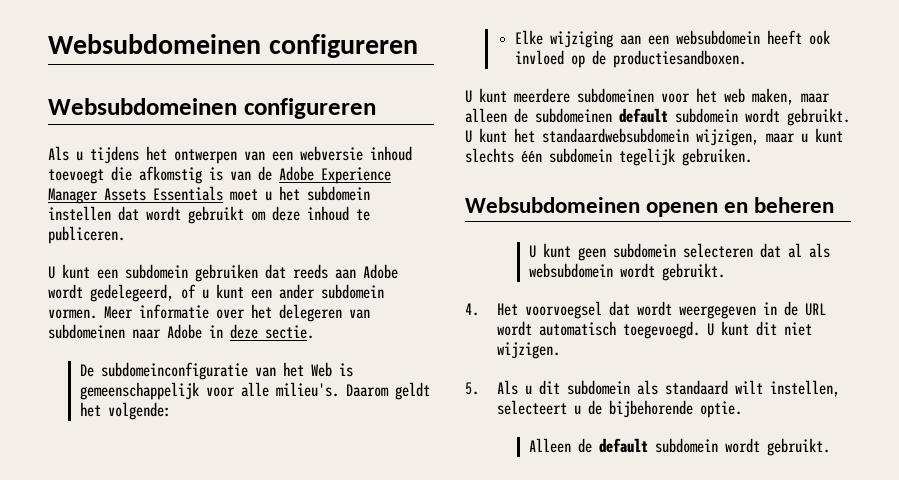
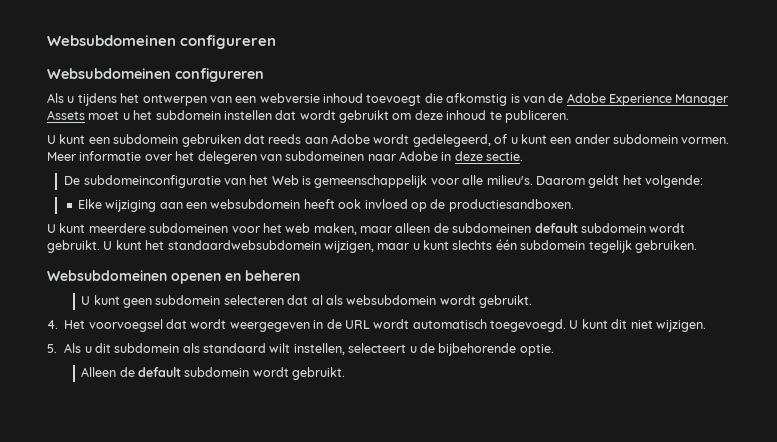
- Als u tijdens het ontwerpen van een webversie inhoud toevoegt die afkomstig is van de Adobe Experience Manager Assets Essentials moet u het subdomein instellen dat wordt gebruikt om deze inhoud te publiceren.
+ Als u tijdens het ontwerpen van een webversie inhoud toevoegt die afkomstig is van de Adobe Experience Manager Assets moet u het subdomein instellen dat wordt gebruikt om deze inhoud te publiceren.

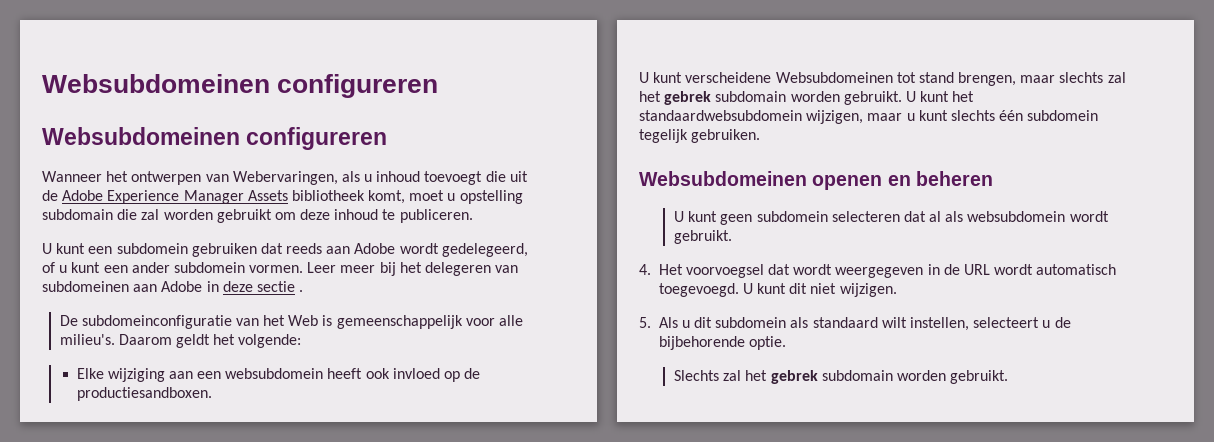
- Als u tijdens het ontwerpen van een webversie inhoud toevoegt die afkomstig is van de Adobe Experience Manager Assets moet u het subdomein instellen dat wordt gebruikt om deze inhoud te publiceren.
+ Wanneer het ontwerpen van Webervaringen, als u inhoud toevoegt die uit de Adobe Experience Manager Assets bibliotheek komt, moet u opstelling subdomain die zal worden gebruikt om deze inhoud te publiceren.
- Meer informatie over het delegeren van subdomeinen naar Adobe in deze sectie.
+ Leer meer bij het delegeren van subdomeinen aan Adobe in deze sectie .
- U kunt meerdere subdomeinen voor het web maken, maar alleen de subdomeinen default subdomein wordt gebruikt.
+ U kunt verscheidene Websubdomeinen tot stand brengen, maar slechts zal het gebrek subdomain worden gebruikt.
- Alleen de default subdomein wordt gebruikt.
+ Slechts zal het gebrek subdomain worden gebruikt.

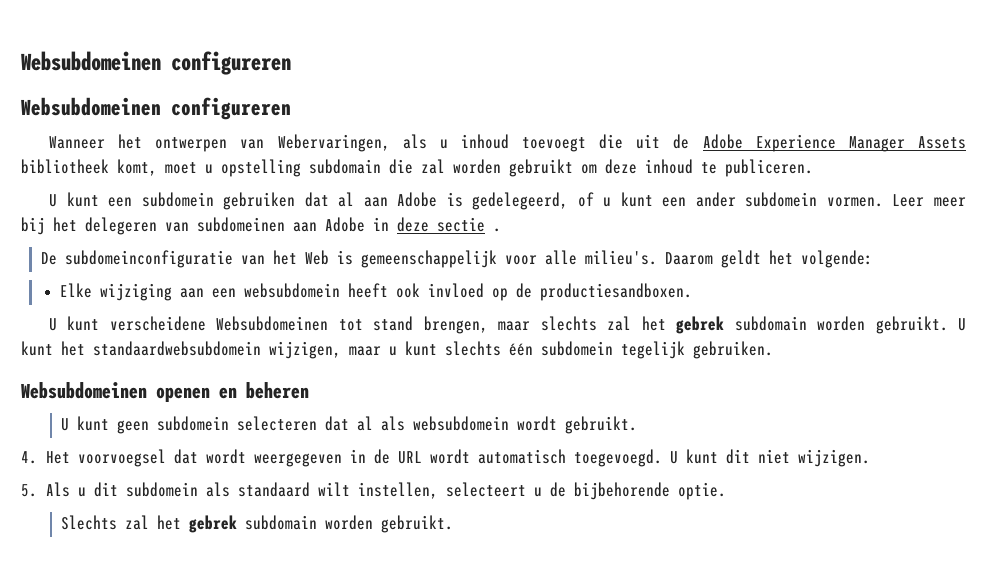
- U kunt een subdomein gebruiken dat reeds aan Adobe wordt gedelegeerd, of u kunt een ander subdomein vormen.
+ U kunt een subdomein gebruiken dat al aan Adobe is gedelegeerd, of u kunt een ander subdomein vormen.

